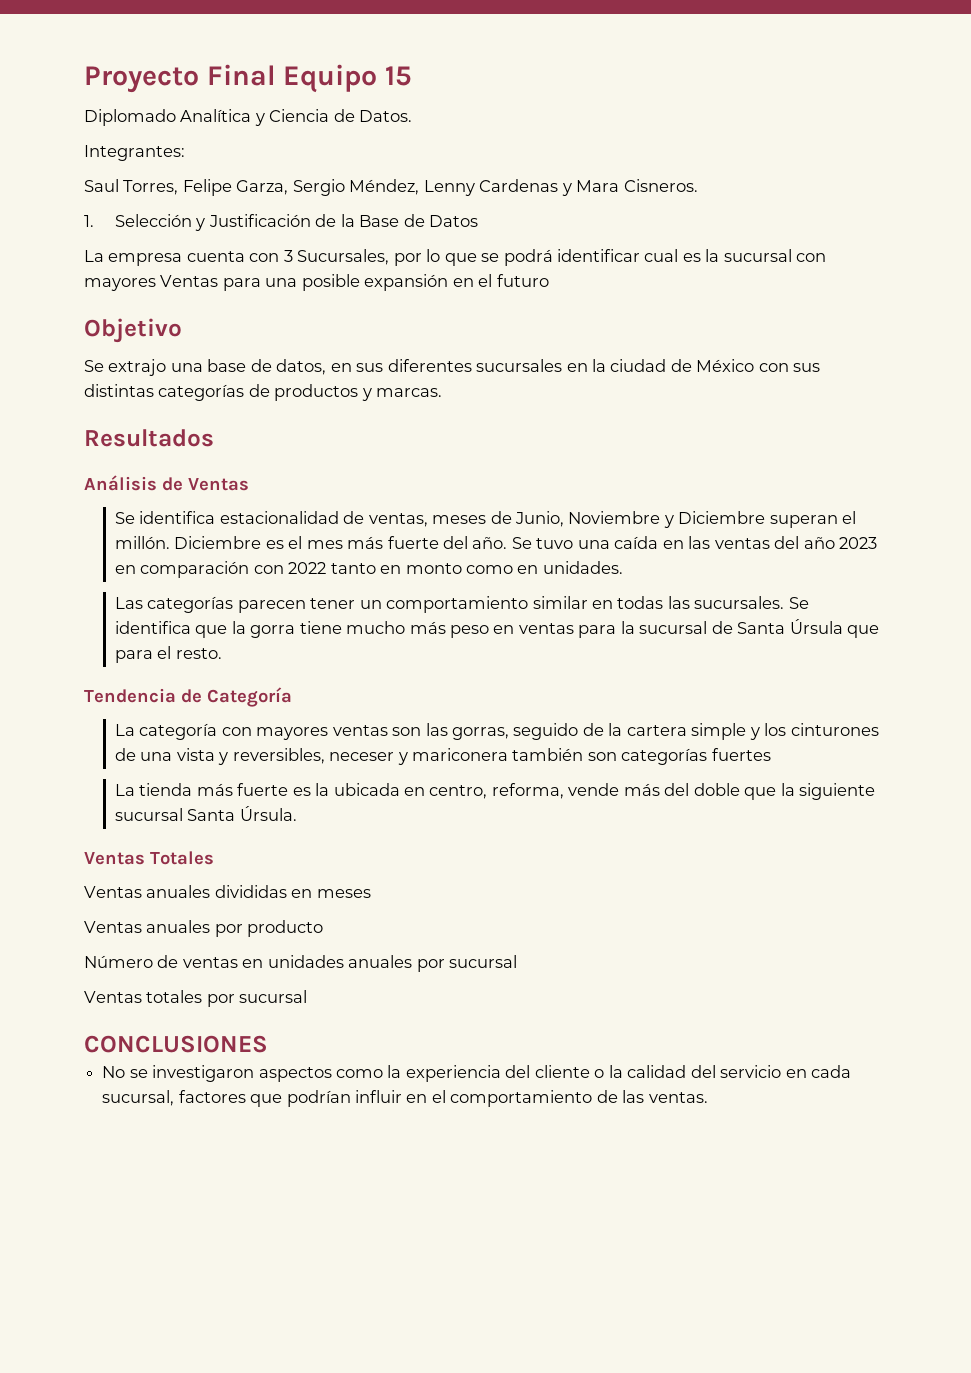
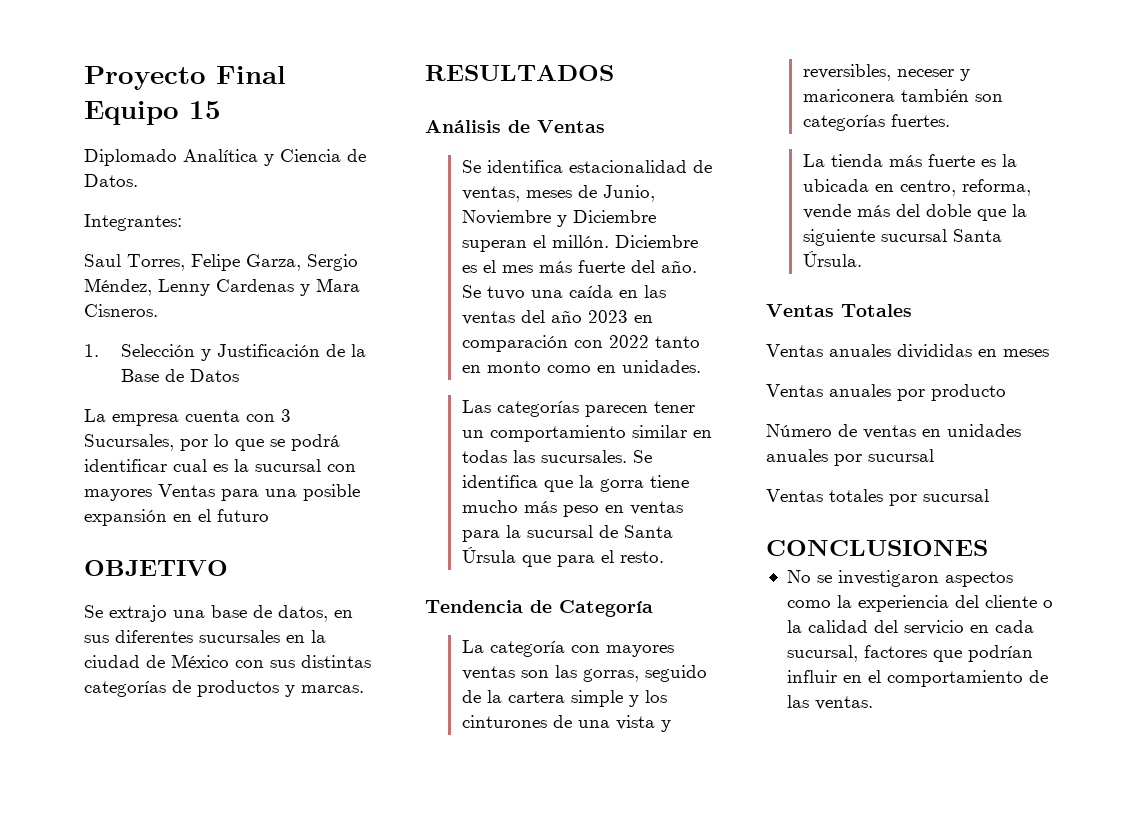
- Objetivo
+ OBJETIVO
- Resultados
+ RESULTADOS
- La categoría con mayores ventas son las gorras, seguido de la cartera simple y los cinturones de una vista y reversibles, neceser y mariconera también son categorías fuertes
+ La categoría con mayores ventas son las gorras, seguido de la cartera simple y los cinturones de una vista y reversibles, neceser y mariconera también son categorías fuertes.

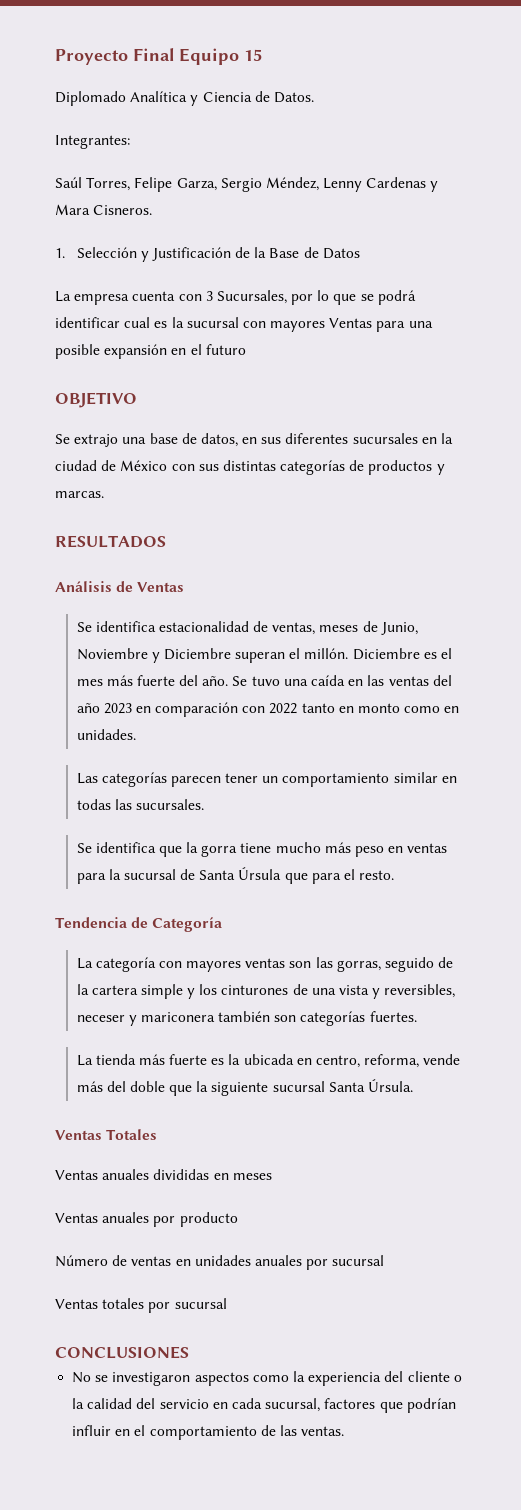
- Saul Torres, Felipe Garza, Sergio Méndez, Lenny Cardenas y Mara Cisneros.
+ Saúl Torres, Felipe Garza, Sergio Méndez, Lenny Cardenas y Mara Cisneros.
- Las categorías parecen tener un comportamiento similar en todas las sucursales. Se identifica que la gorra tiene mucho más peso en ventas para la sucursal de Santa Úrsula que para el resto.
+ Las categorías parecen tener un comportamiento similar en todas las sucursales.
+ Se identifica que la gorra tiene mucho más peso en ventas para la sucursal de Santa Úrsula que para el resto.

